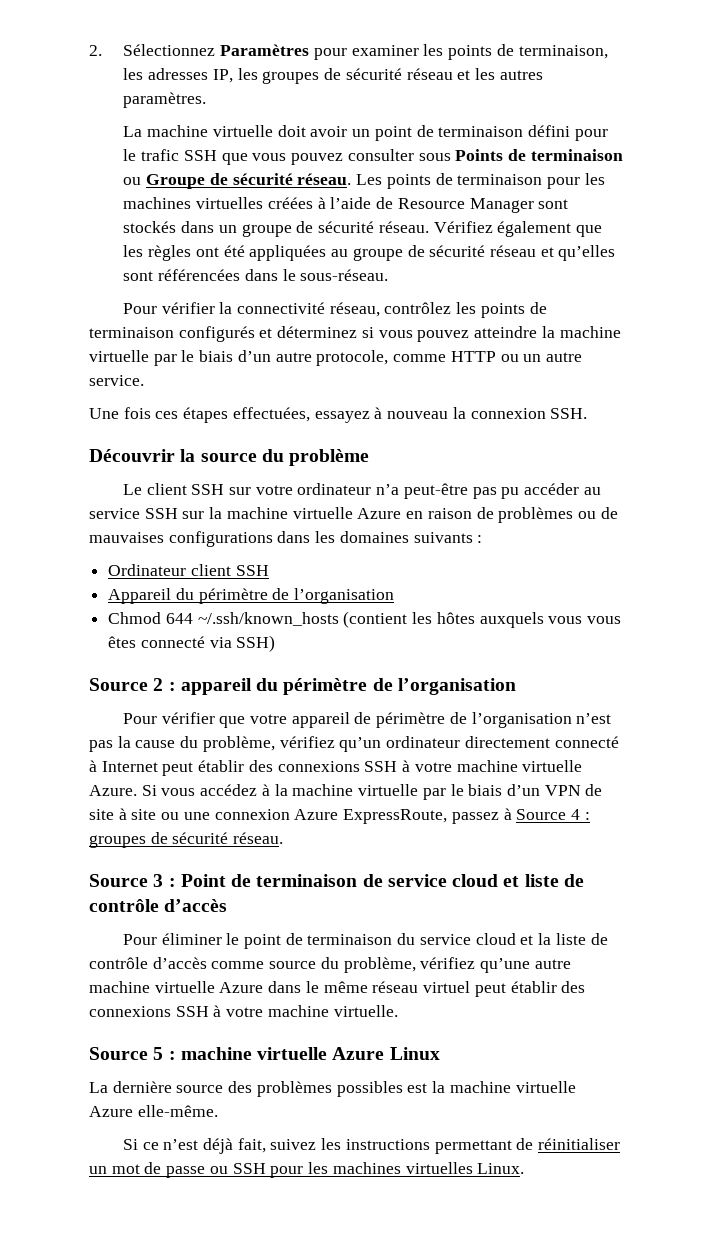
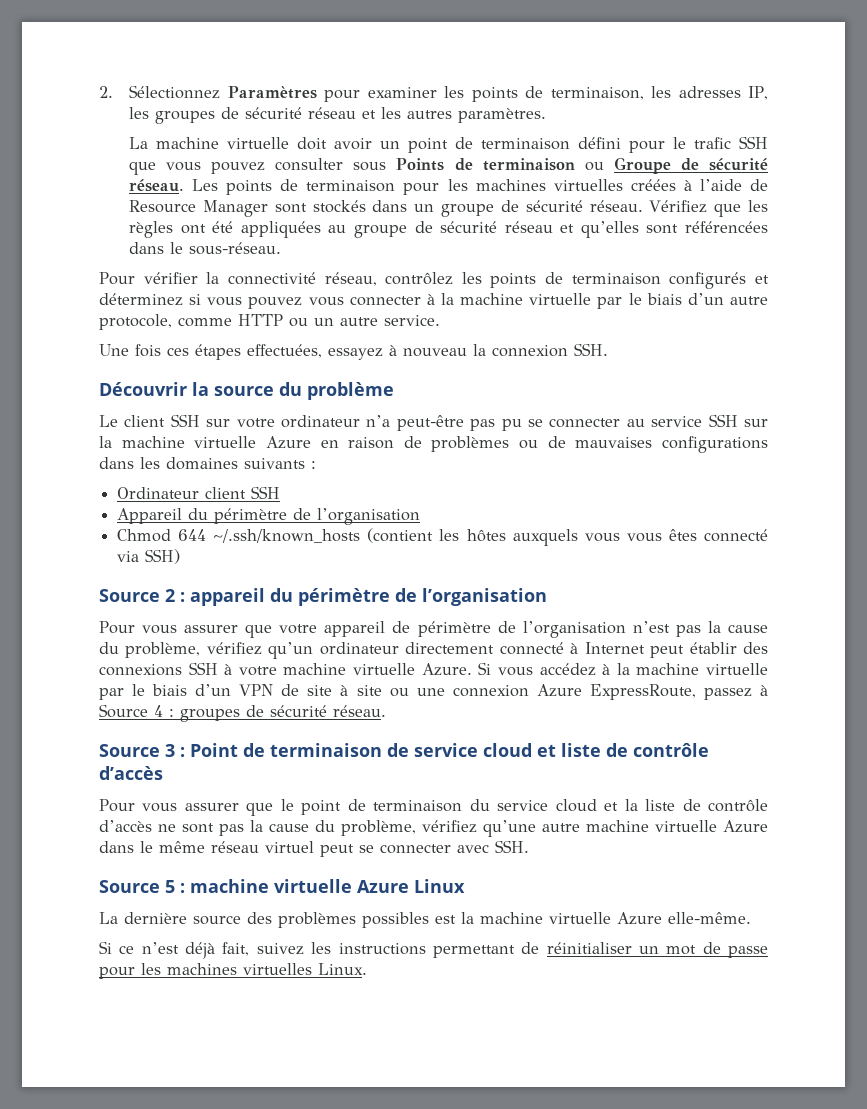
- Vérifiez également que les règles ont été appliquées au groupe de sécurité réseau et qu’elles sont référencées dans le sous-réseau.
+ Vérifiez que les règles ont été appliquées au groupe de sécurité réseau et qu’elles sont référencées dans le sous-réseau.
- Pour vérifier la connectivité réseau, contrôlez les points de terminaison configurés et déterminez si vous pouvez atteindre la machine virtuelle par le biais d’un autre protocole, comme HTTP ou un autre service.
+ Pour vérifier la connectivité réseau, contrôlez les points de terminaison configurés et déterminez si vous pouvez vous connecter à la machine virtuelle par le biais d’un autre protocole, comme HTTP ou un autre service.
- Le client SSH sur votre ordinateur n’a peut-être pas pu accéder au service SSH sur la machine virtuelle Azure en raison de problèmes ou de mauvaises configurations dans les domaines suivants :
+ Le client SSH sur votre ordinateur n’a peut-être pas pu se connecter au service SSH sur la machine virtuelle Azure en raison de problèmes ou de mauvaises configurations dans les domaines suivants :
- Pour vérifier que votre appareil de périmètre de l’organisation n’est pas la cause du problème, vérifiez qu’un ordinateur directement connecté à Internet peut établir des connexions SSH à votre machine virtuelle Azure.
+ Pour vous assurer que votre appareil de périmètre de l’organisation n’est pas la cause du problème, vérifiez qu’un ordinateur directement connecté à Internet peut établir des connexions SSH à votre machine virtuelle Azure.
- Pour éliminer le point de terminaison du service cloud et la liste de contrôle d’accès comme source du problème, vérifiez qu’une autre machine virtuelle Azure dans le même réseau virtuel peut établir des connexions SSH à votre machine virtuelle.
+ Pour vous assurer que le point de terminaison du service cloud et la liste de contrôle d’accès ne sont pas la cause du problème, vérifiez qu’une autre machine virtuelle Azure dans le même réseau virtuel peut se connecter avec SSH.
- Si ce n’est déjà fait, suivez les instructions permettant de réinitialiser un mot de passe ou SSH pour les machines virtuelles Linux.
+ Si ce n’est déjà fait, suivez les instructions permettant de réinitialiser un mot de passe pour les machines virtuelles Linux.

